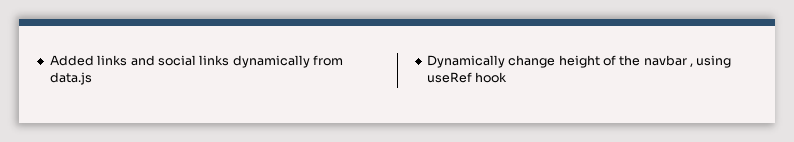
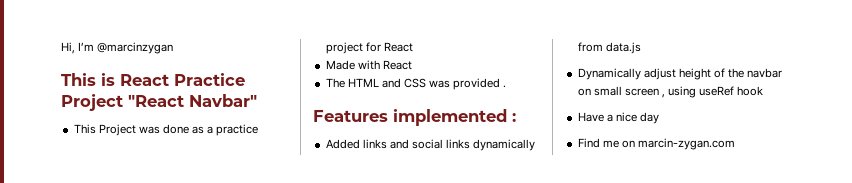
+ Hi, I’m @marcinzygan
+ This is React Practice Project "React Navbar"
+ This Project was done as a practice project for React
+ Made with React
+ The HTML and CSS was provided .
+ Features implemented :
- Dynamically change height of the navbar , using useRef hook
+ Dynamically adjust height of the navbar on small screen , using useRef hook
+ Have a nice day
+ Find me on marcin-zygan.com

